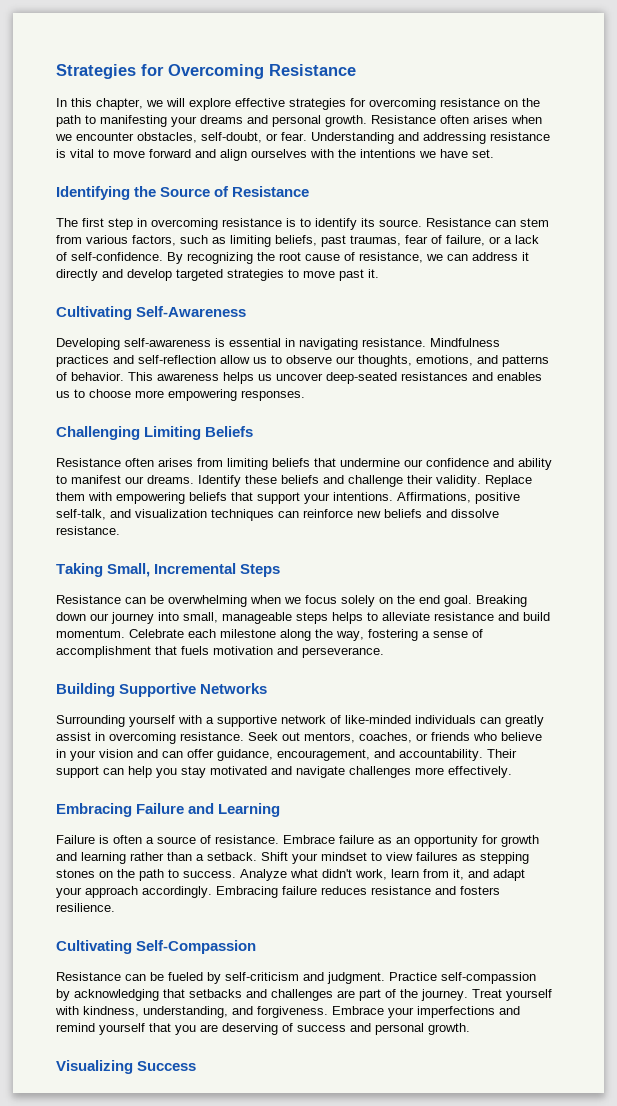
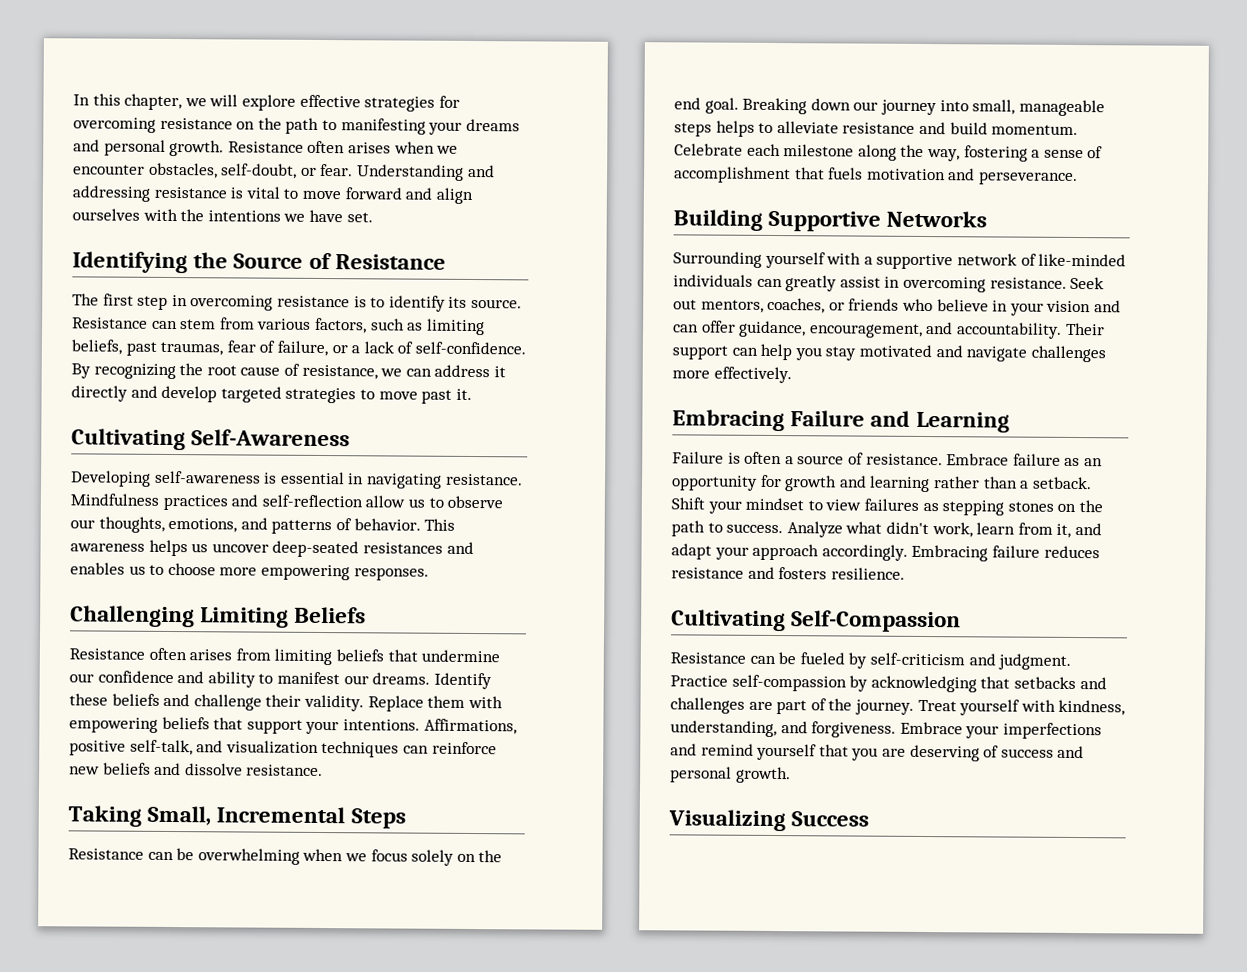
- Strategies for Overcoming Resistance

